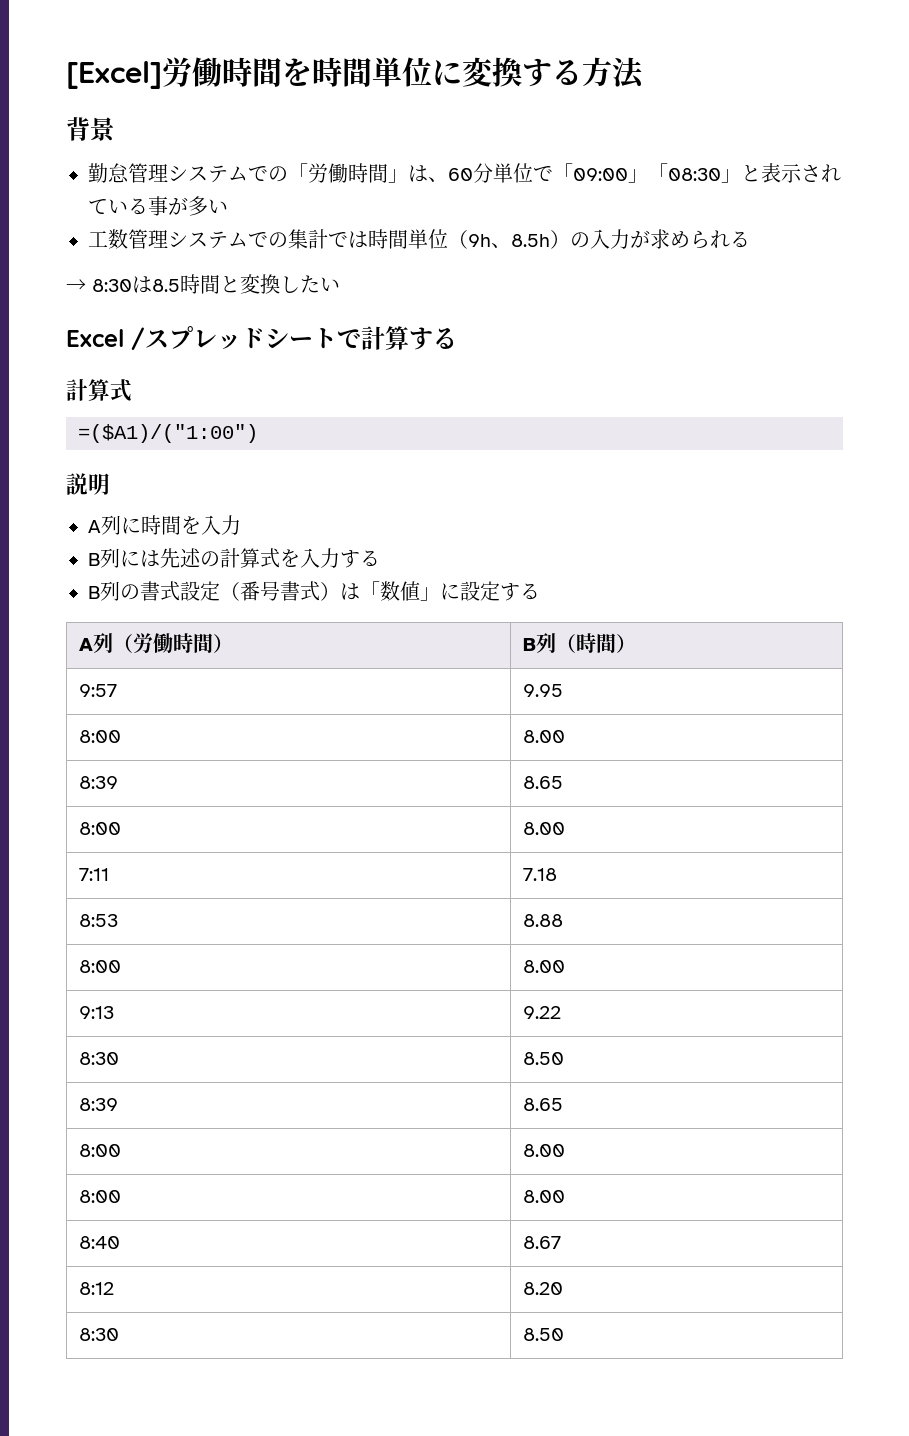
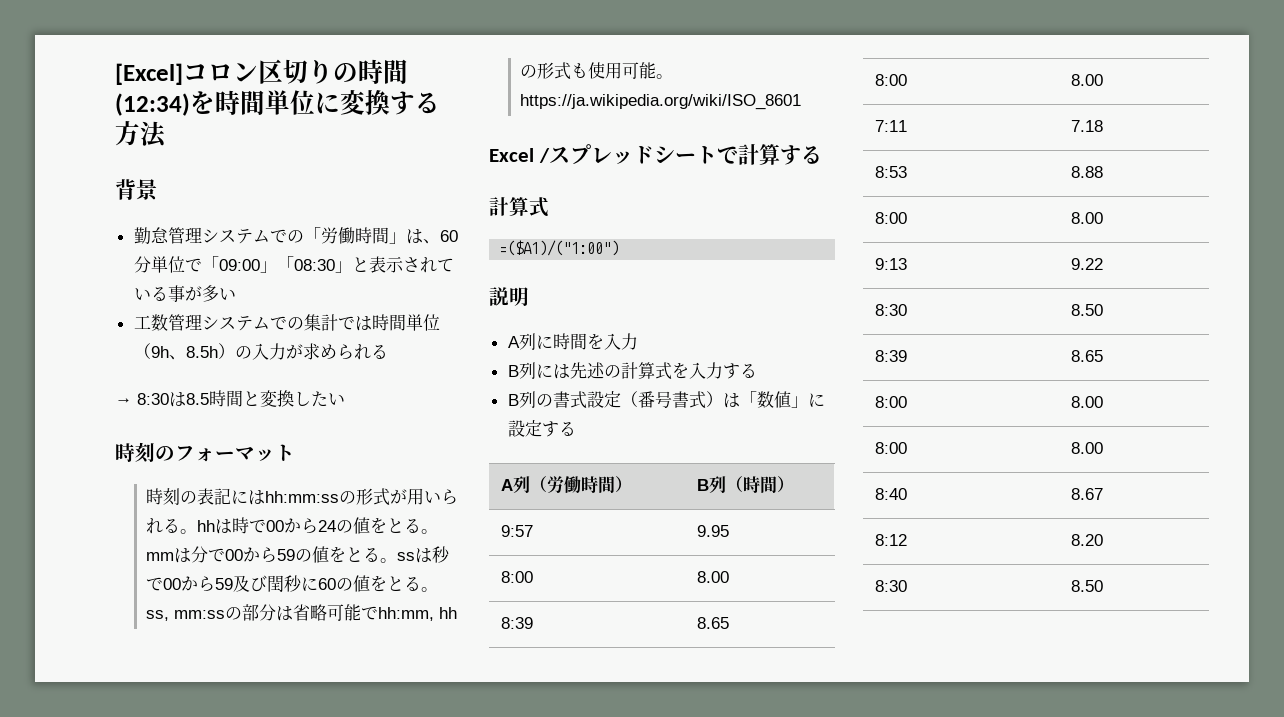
- [Excel]労働時間を時間単位に変換する方法
+ [Excel]コロン区切りの時間(12:34)を時間単位に変換する方法
+ 時刻のフォーマット
+ 時刻の表記にはhh:mm:ssの形式が用いられる。hhは時で00から24の値をとる。mmは分で00から59の値をとる。ssは秒で00から59及び閏秒に60の値をとる。ss, mm:ssの部分は省略可能でhh:mm, hhの形式も使用可能。https://ja.wikipedia.org/wiki/ISO_8601

